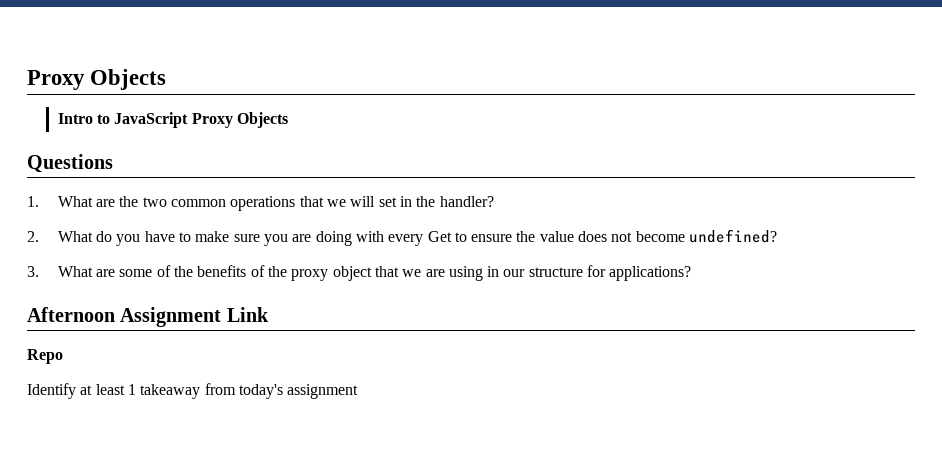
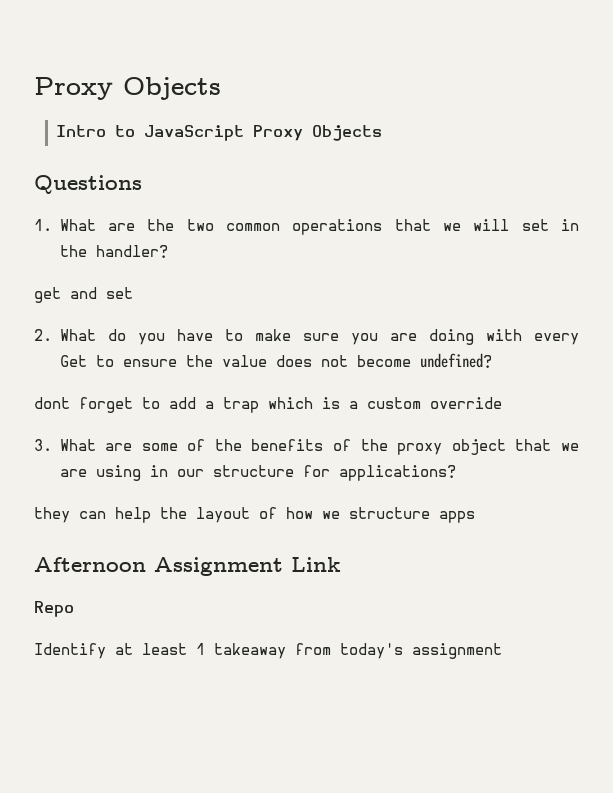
+ get and set
+ dont forget to add a trap which is a custom override
+ they can help the layout of how we structure apps

